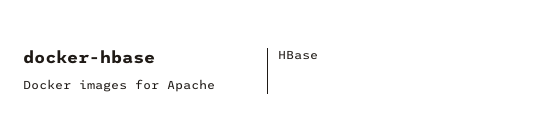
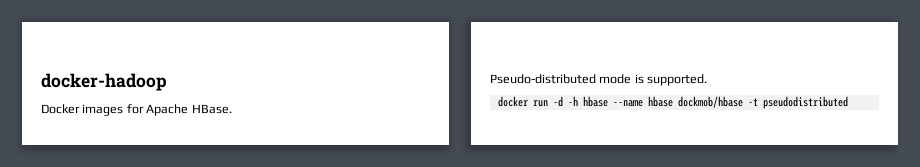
- docker-hbase
+ docker-hadoop
- Docker images for Apache HBase
+ Docker images for Apache HBase.
+ Pseudo-distributed mode is supported.
+ docker run -d -h hbase --name hbase dockmob/hbase -t pseudodistributed

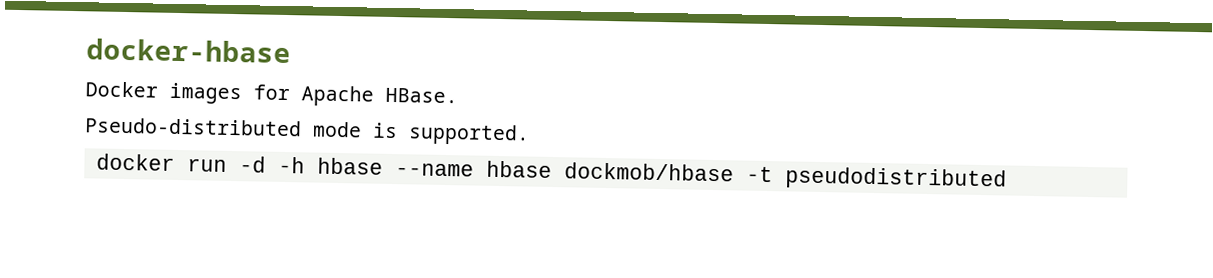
- docker-hadoop
+ docker-hbase

